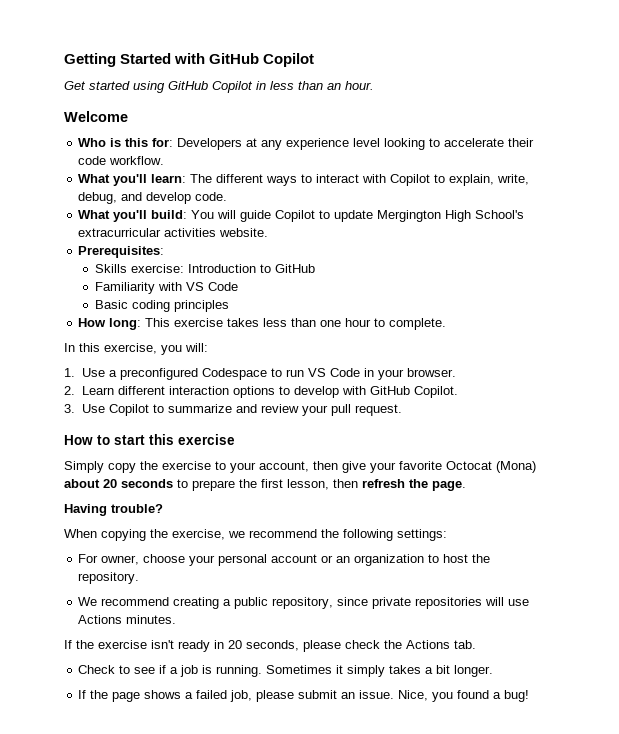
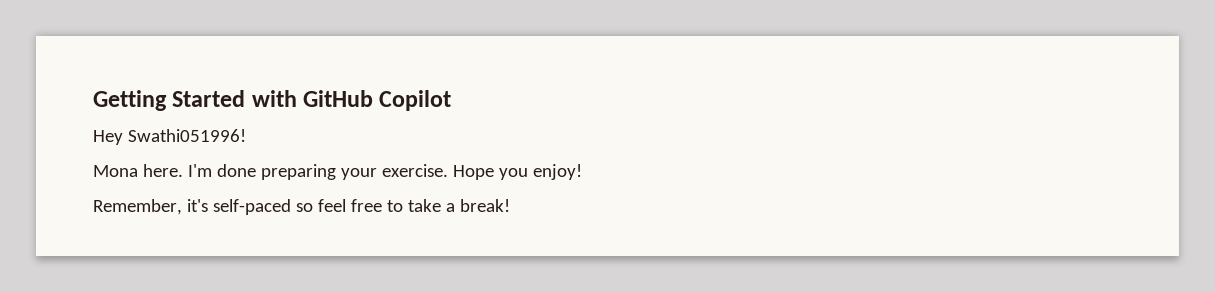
- Get started using GitHub Copilot in less than an hour.
- Welcome
- Who is this for: Developers at any experience level looking to accelerate their code workflow.
- What you'll learn: The different ways to interact with Copilot to explain, write, debug, and develop code.
- What you'll build: You will guide Copilot to update Mergington High School's extracurricular activities website.
- Prerequisites:
- Skills exercise: Introduction to GitHub
- Familiarity with VS Code
- Basic coding principles
- How long: This exercise takes less than one hour to complete.
- In this exercise, you will:
- 1. Use a preconfigured Codespace to run VS Code in your browser.
- 2. Learn different interaction options to develop with GitHub Copilot.
- 3. Use Copilot to summarize and review your pull request.
- How to start this exercise
- Simply copy the exercise to your account, then give your favorite Octocat (Mona) about 20 seconds to prepare the first lesson, then refresh the page.
- Having trouble?
- When copying the exercise, we recommend the following settings:
- For owner, choose your personal account or an organization to host the repository.
- We recommend creating a public repository, since private repositories will use Actions minutes.
- If the exercise isn't ready in 20 seconds, please check the Actions tab.
- Check to see if a job is running. Sometimes it simply takes a bit longer.
- If the page shows a failed job, please submit an issue. Nice, you found a bug!
+ Hey Swathi051996!
+ Mona here. I'm done preparing your exercise. Hope you enjoy!
+ Remember, it's self-paced so feel free to take a break!

